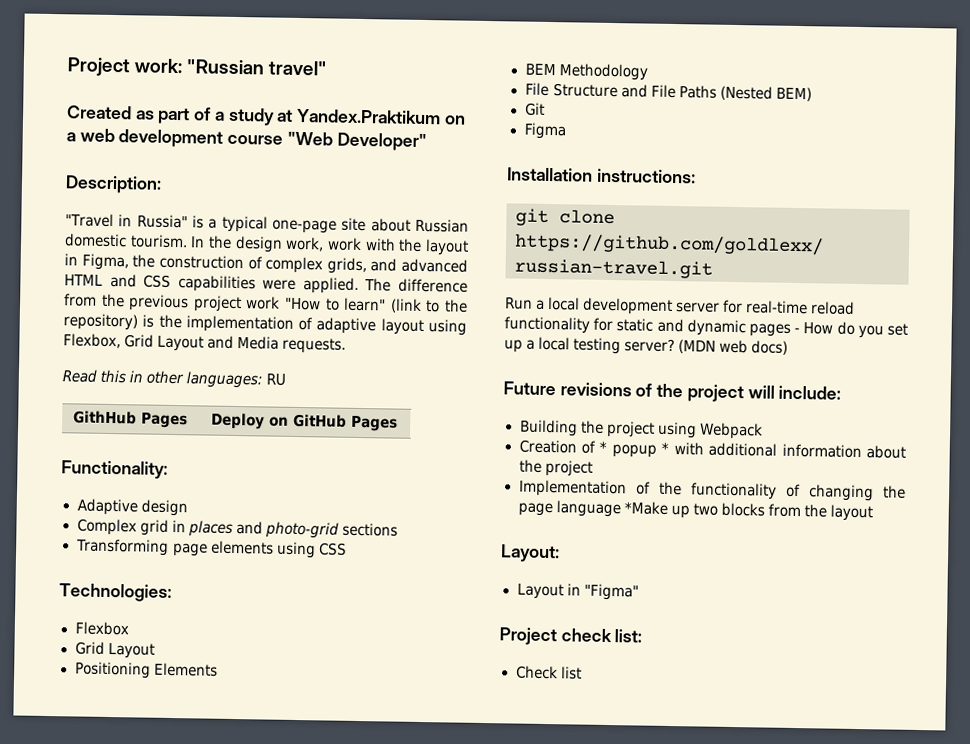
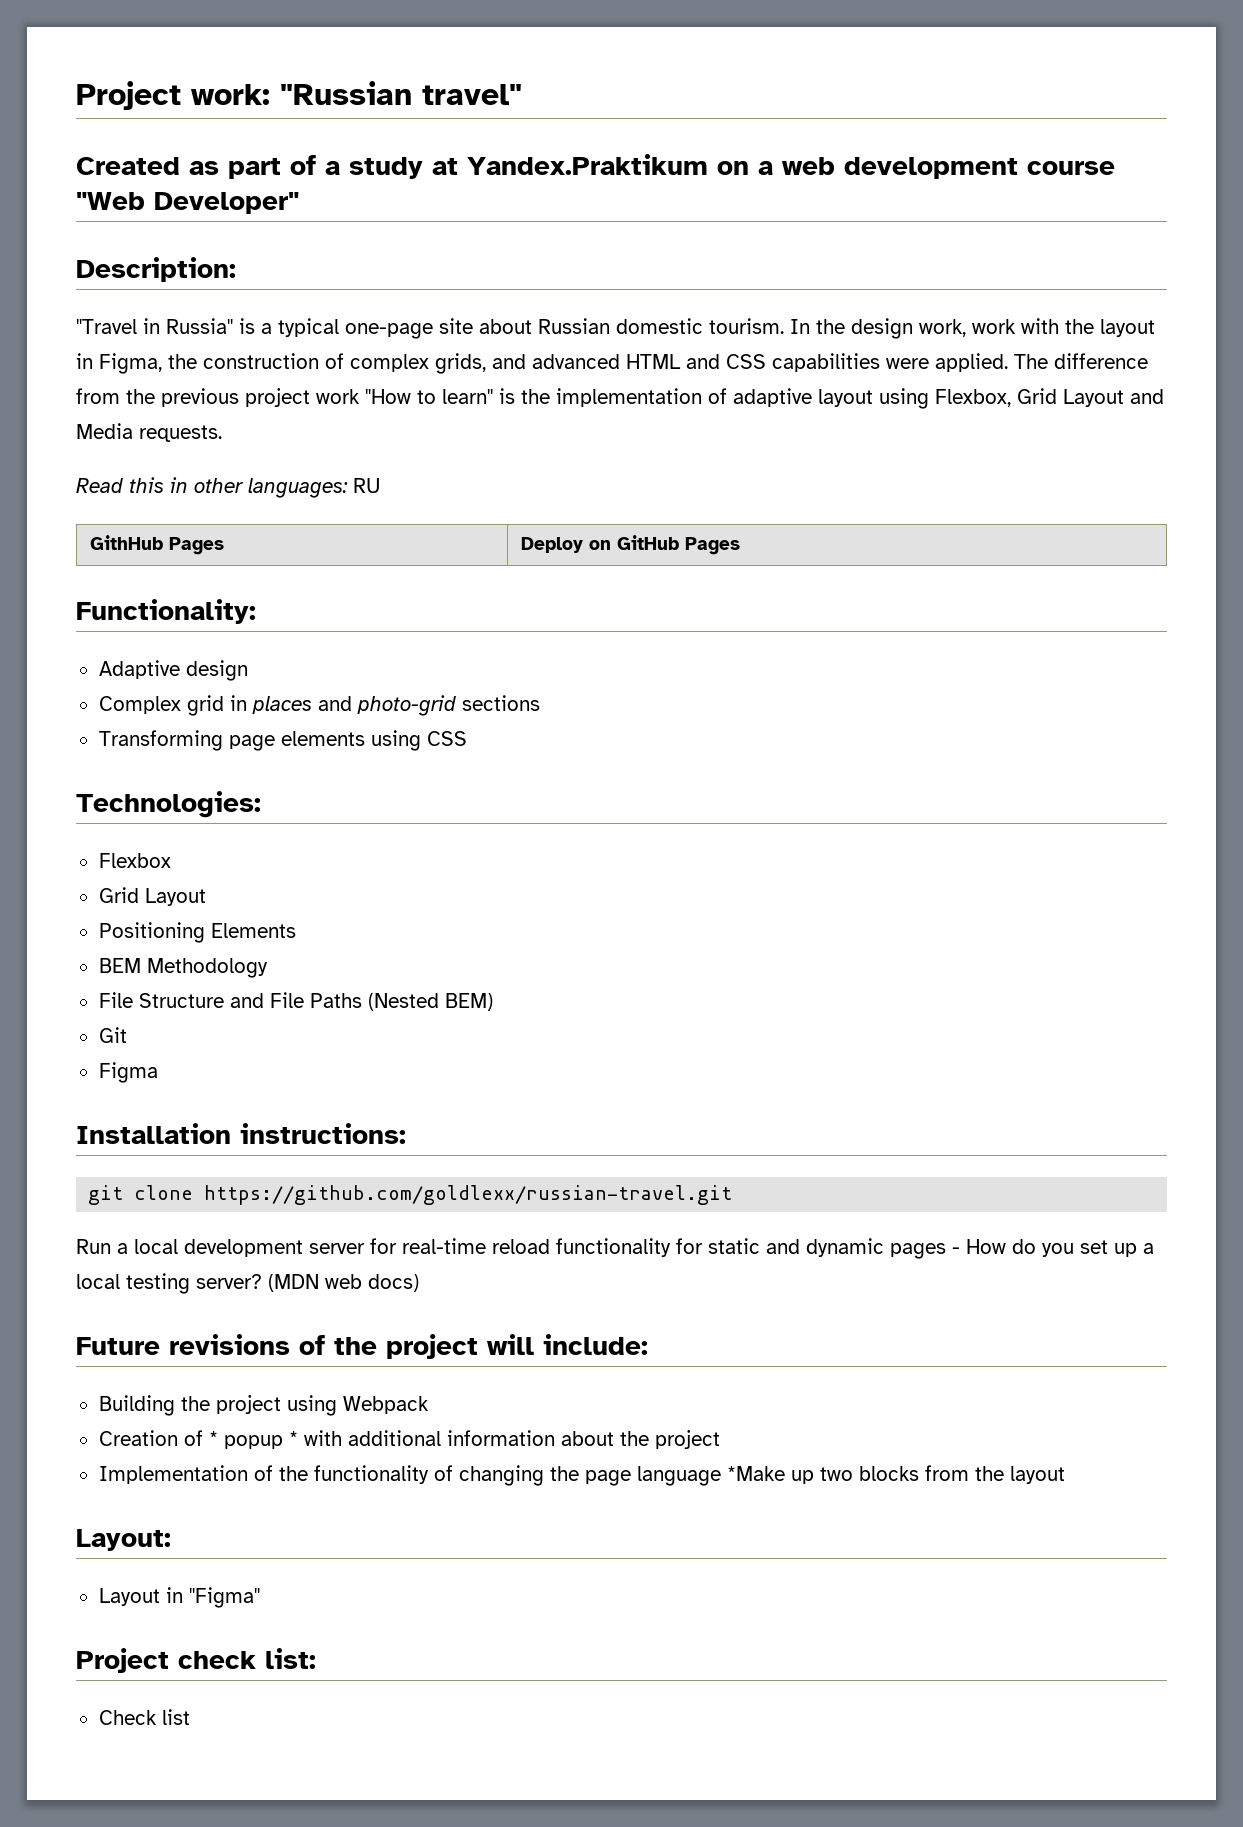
- The difference from the previous project work "How to learn" (link to the repository) is the implementation of adaptive layout using Flexbox, Grid Layout and Media requests.
+ The difference from the previous project work "How to learn" is the implementation of adaptive layout using Flexbox, Grid Layout and Media requests.

